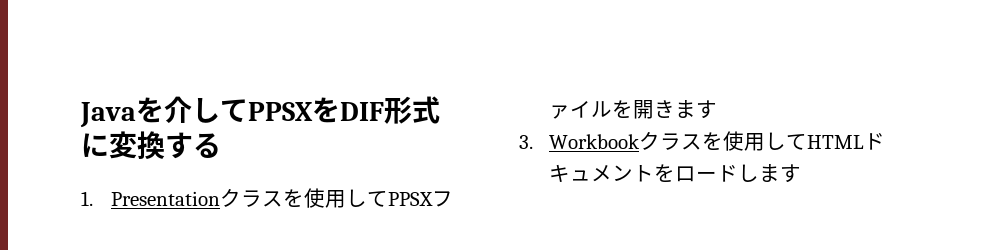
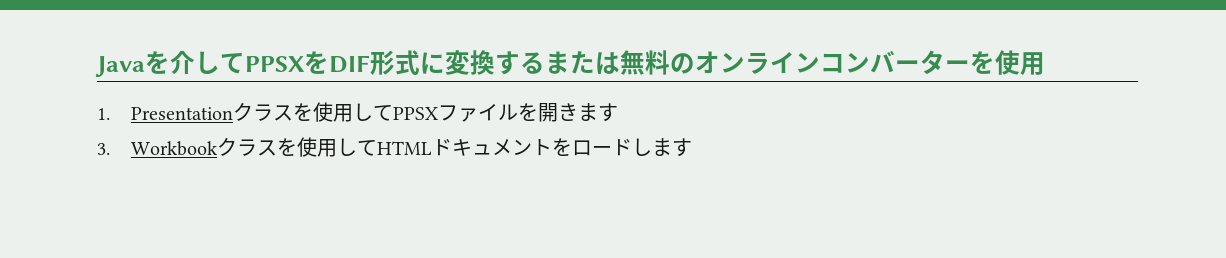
- Javaを介してPPSXをDIF形式に変換する
+ Javaを介してPPSXをDIF形式に変換するまたは無料のオンラインコンバーターを使用

